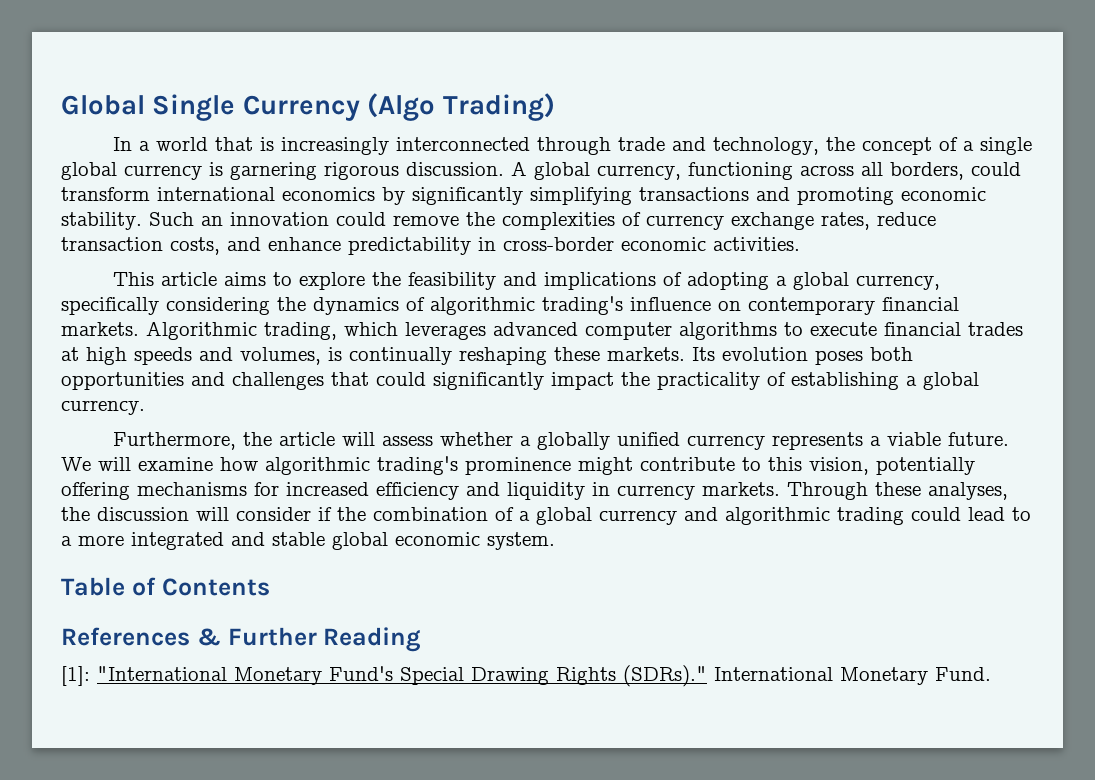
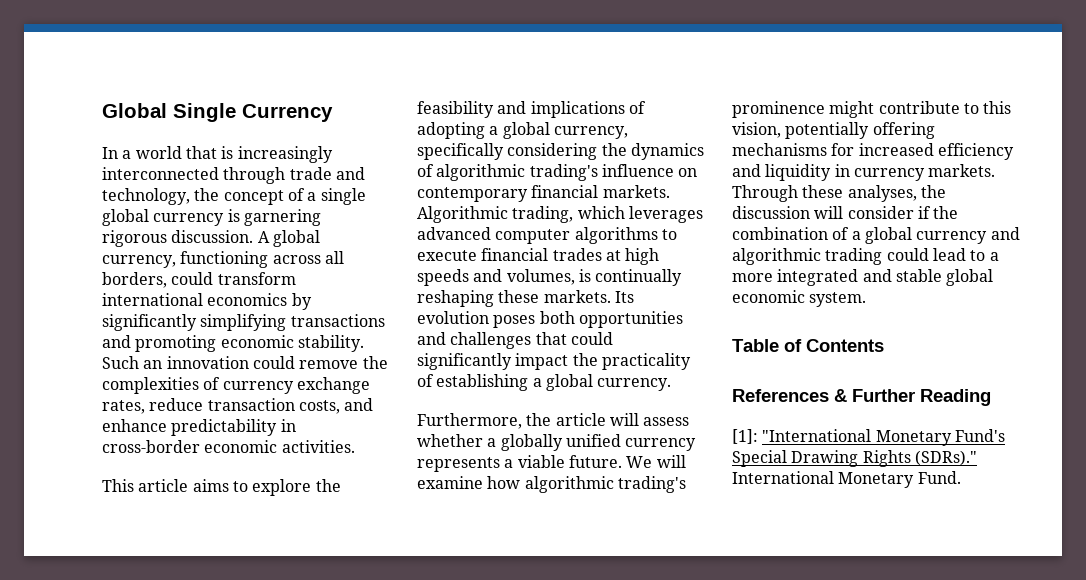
- Global Single Currency (Algo Trading)
+ Global Single Currency

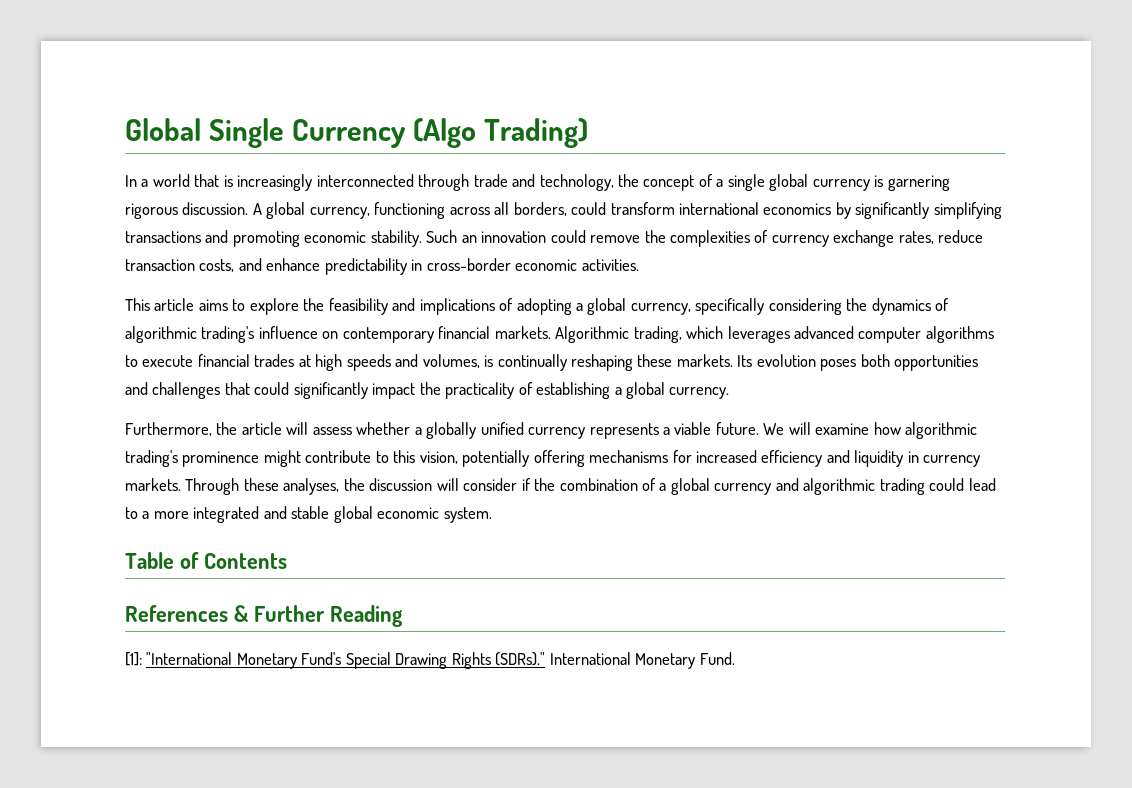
- Global Single Currency
+ Global Single Currency (Algo Trading)

